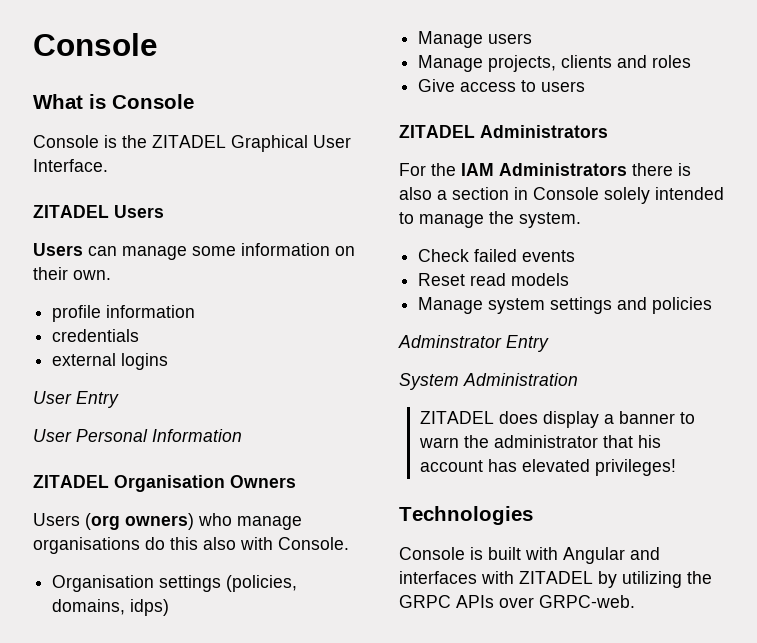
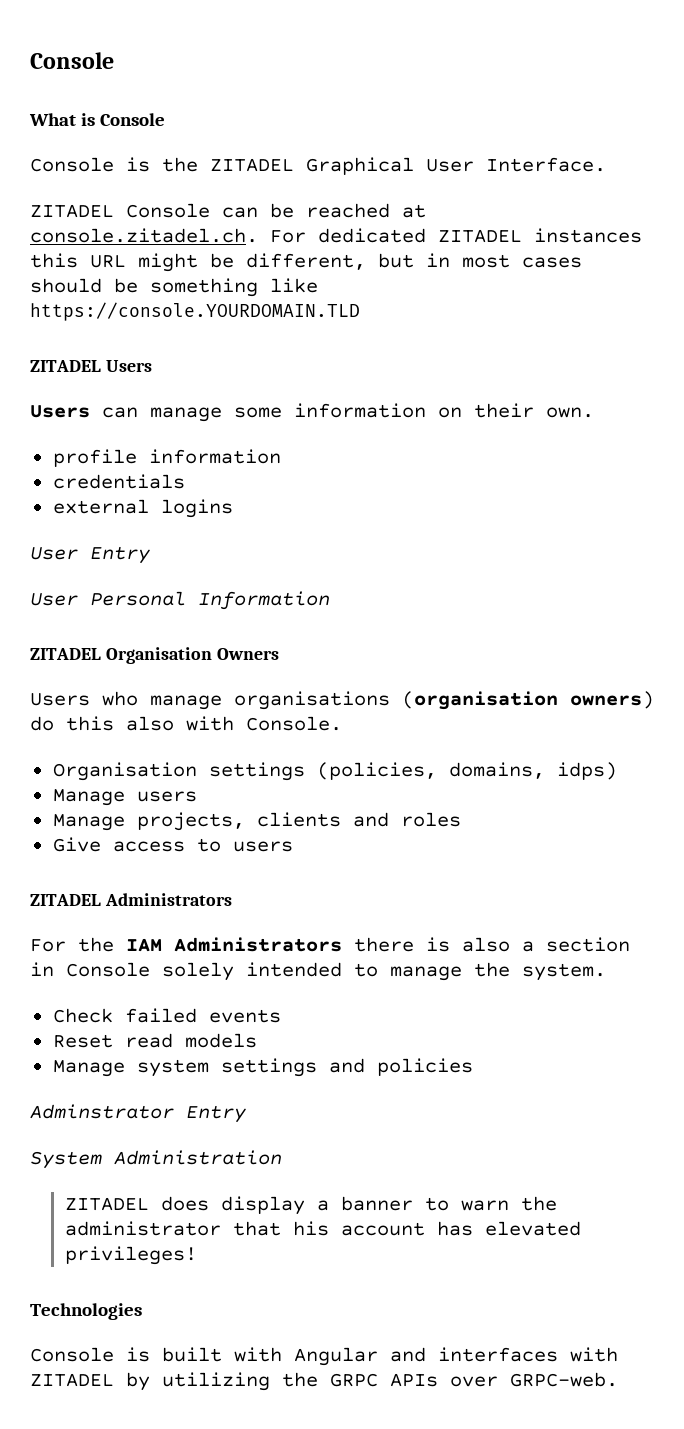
+ ZITADEL Console can be reached at console.zitadel.ch. For dedicated ZITADEL instances this URL might be different, but in most cases should be something like https://console.YOURDOMAIN.TLD
- Users (org owners) who manage organisations do this also with Console.
+ Users who manage organisations (organisation owners) do this also with Console.

